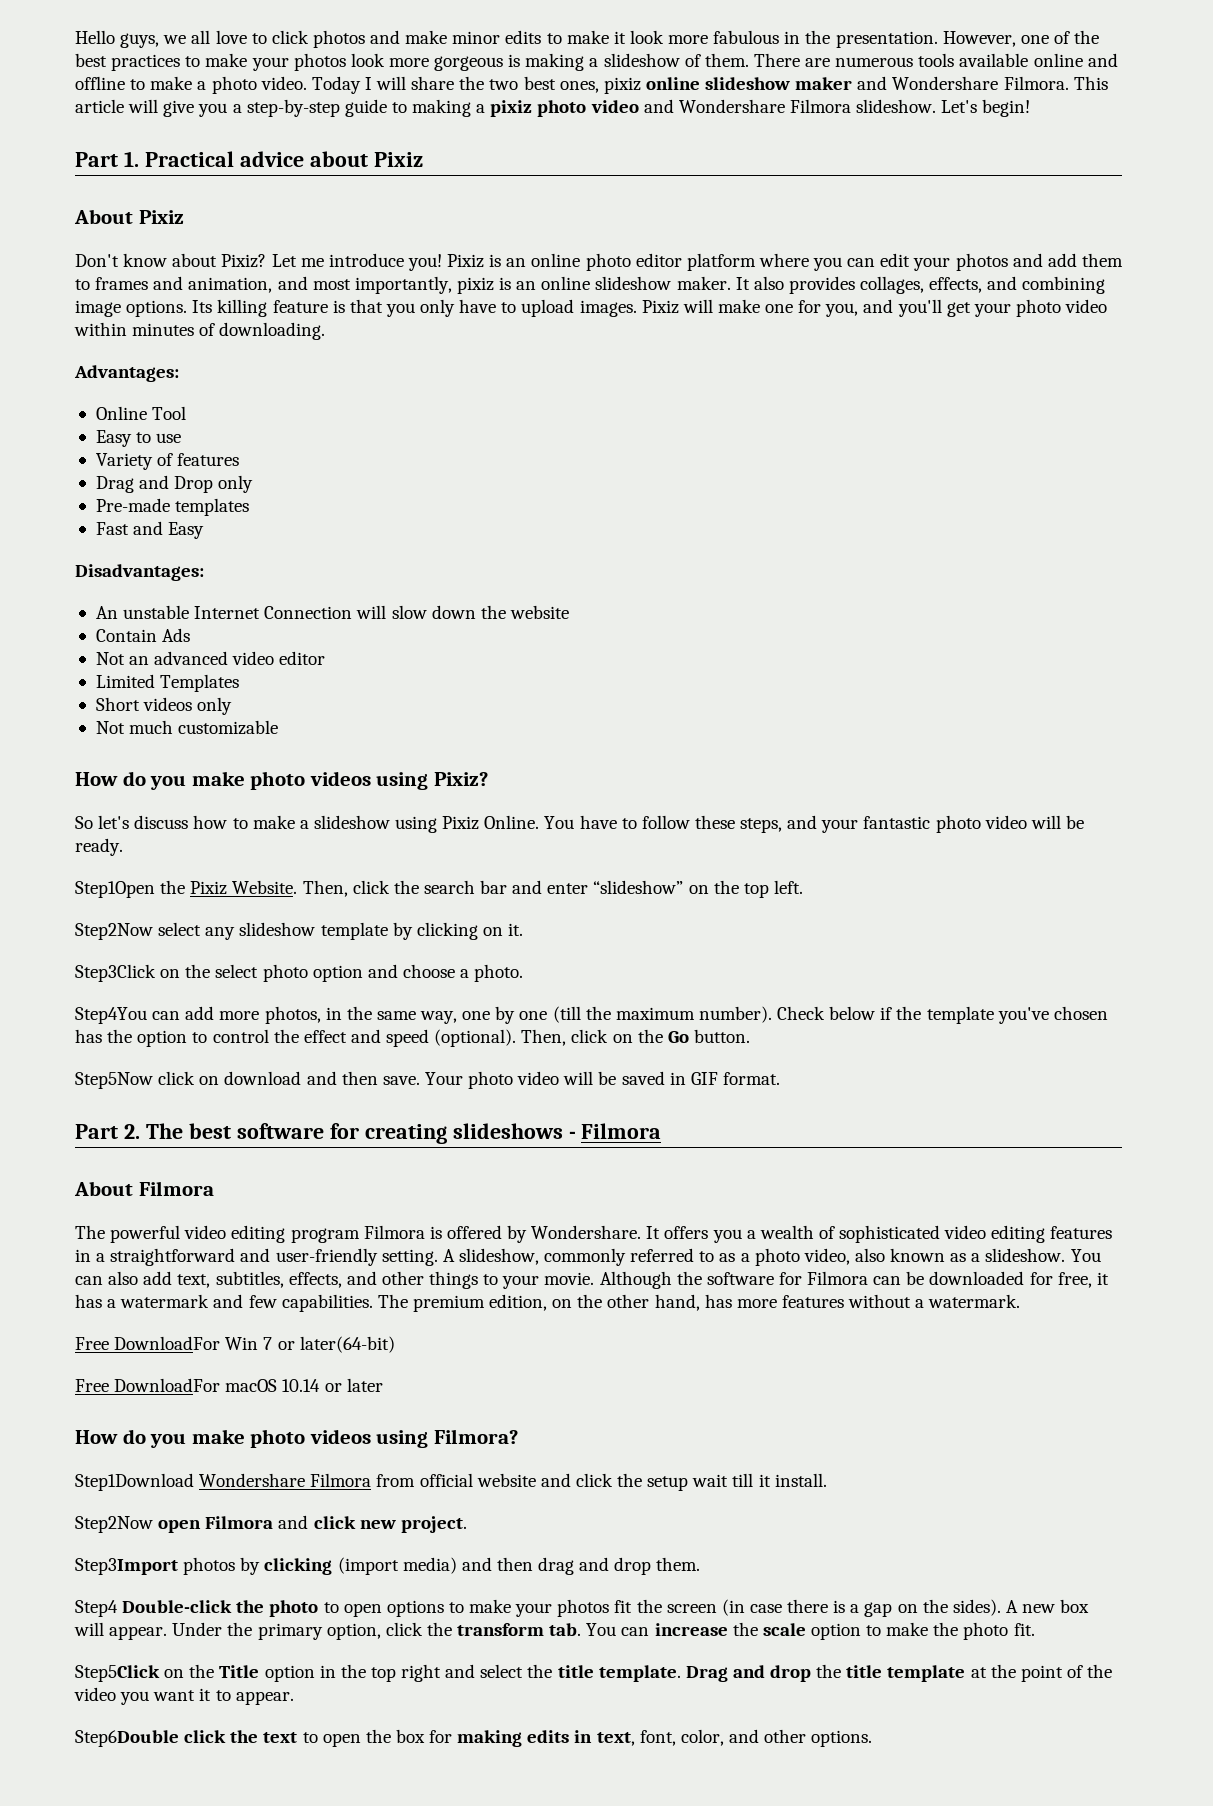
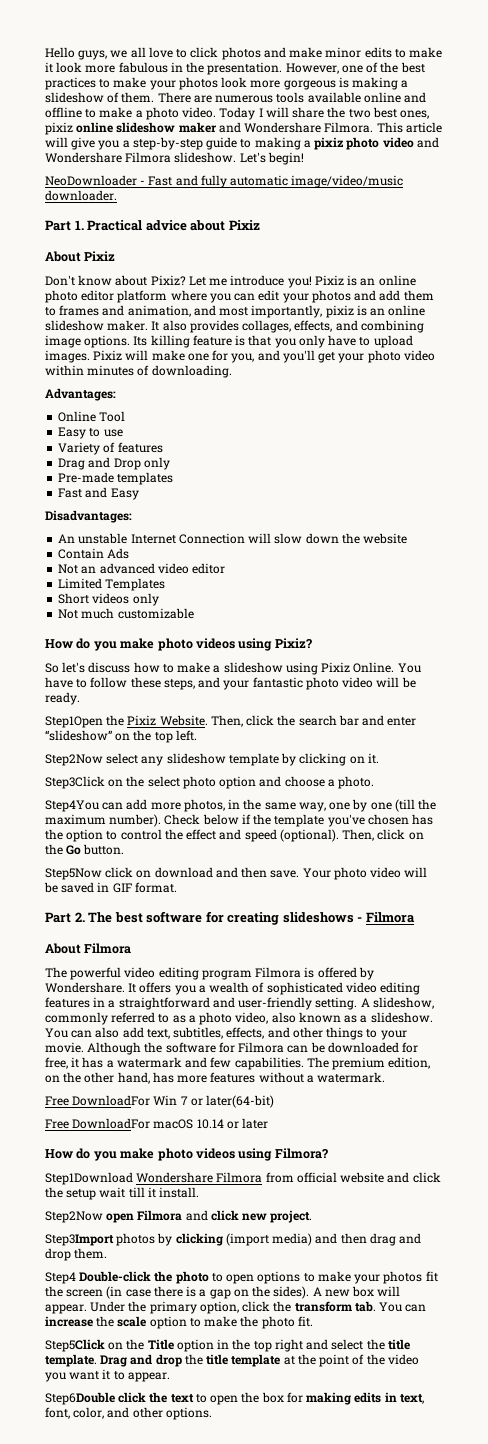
+ NeoDownloader - Fast and fully automatic image/video/music downloader.

